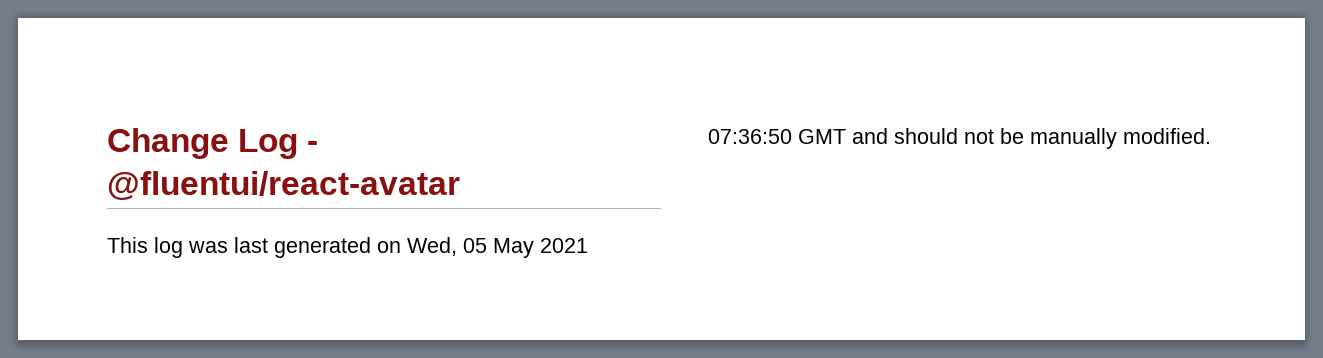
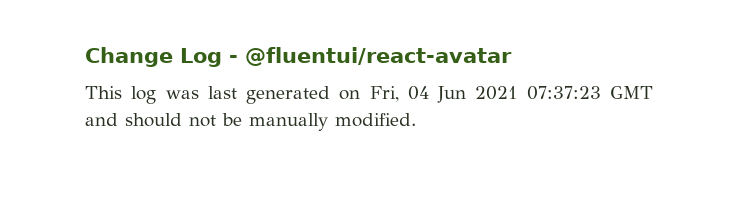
- This log was last generated on Wed, 05 May 2021 07:36:50 GMT and should not be manually modified.
+ This log was last generated on Fri, 04 Jun 2021 07:37:23 GMT and should not be manually modified.

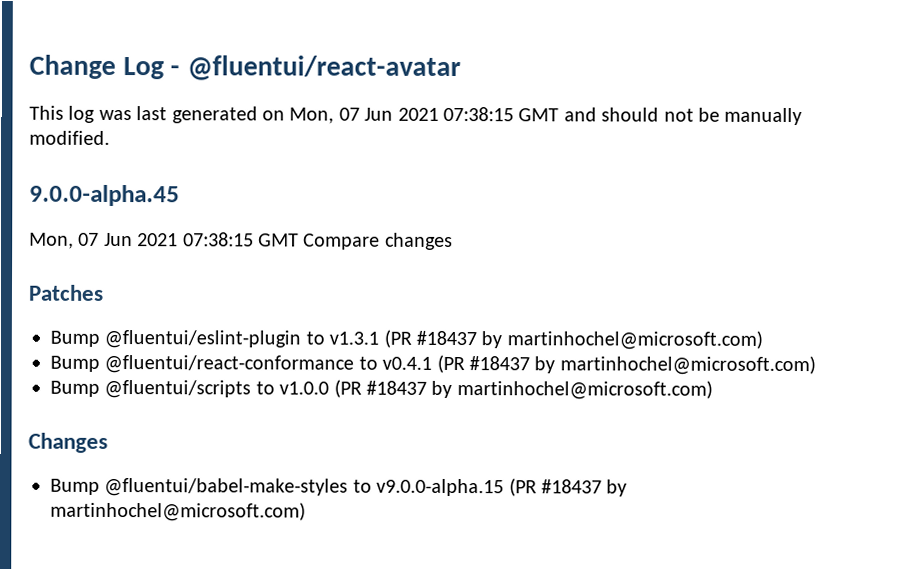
- This log was last generated on Fri, 04 Jun 2021 07:37:23 GMT and should not be manually modified.
+ This log was last generated on Mon, 07 Jun 2021 07:38:15 GMT and should not be manually modified.
+ 9.0.0-alpha.45
+ Mon, 07 Jun 2021 07:38:15 GMT Compare changes
+ Patches
+ Bump @fluentui/eslint-plugin to v1.3.1 (PR #18437 by martinhochel@microsoft.com)
+ Bump @fluentui/react-conformance to v0.4.1 (PR #18437 by martinhochel@microsoft.com)
+ Bump @fluentui/scripts to v1.0.0 (PR #18437 by martinhochel@microsoft.com)
+ Changes
+ Bump @fluentui/babel-make-styles to v9.0.0-alpha.15 (PR #18437 by martinhochel@microsoft.com)

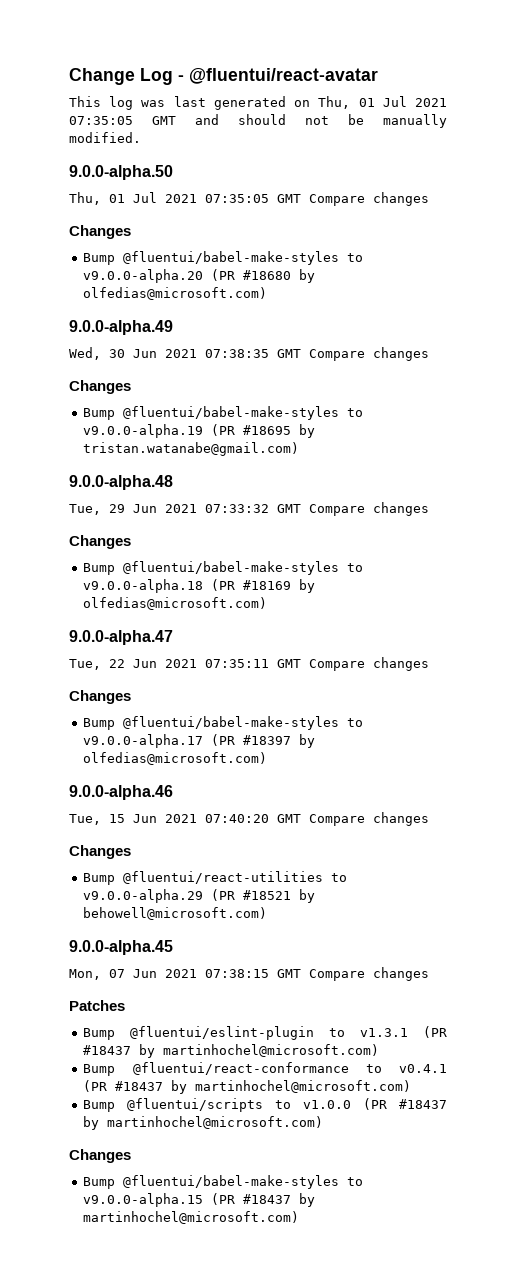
- This log was last generated on Mon, 07 Jun 2021 07:38:15 GMT and should not be manually modified.
+ This log was last generated on Thu, 01 Jul 2021 07:35:05 GMT and should not be manually modified.
+ 9.0.0-alpha.50
+ Thu, 01 Jul 2021 07:35:05 GMT Compare changes
+ Changes
+ Bump @fluentui/babel-make-styles to v9.0.0-alpha.20 (PR #18680 by olfedias@microsoft.com)
+ 9.0.0-alpha.49
+ Wed, 30 Jun 2021 07:38:35 GMT Compare changes
+ Changes
+ Bump @fluentui/babel-make-styles to v9.0.0-alpha.19 (PR #18695 by tristan.watanabe@gmail.com)
+ 9.0.0-alpha.48
+ Tue, 29 Jun 2021 07:33:32 GMT Compare changes
+ Changes
+ Bump @fluentui/babel-make-styles to v9.0.0-alpha.18 (PR #18169 by olfedias@microsoft.com)
+ 9.0.0-alpha.47
+ Tue, 22 Jun 2021 07:35:11 GMT Compare changes
+ Changes
+ Bump @fluentui/babel-make-styles to v9.0.0-alpha.17 (PR #18397 by olfedias@microsoft.com)
+ 9.0.0-alpha.46
+ Tue, 15 Jun 2021 07:40:20 GMT Compare changes
+ Changes
+ Bump @fluentui/react-utilities to v9.0.0-alpha.29 (PR #18521 by behowell@microsoft.com)

